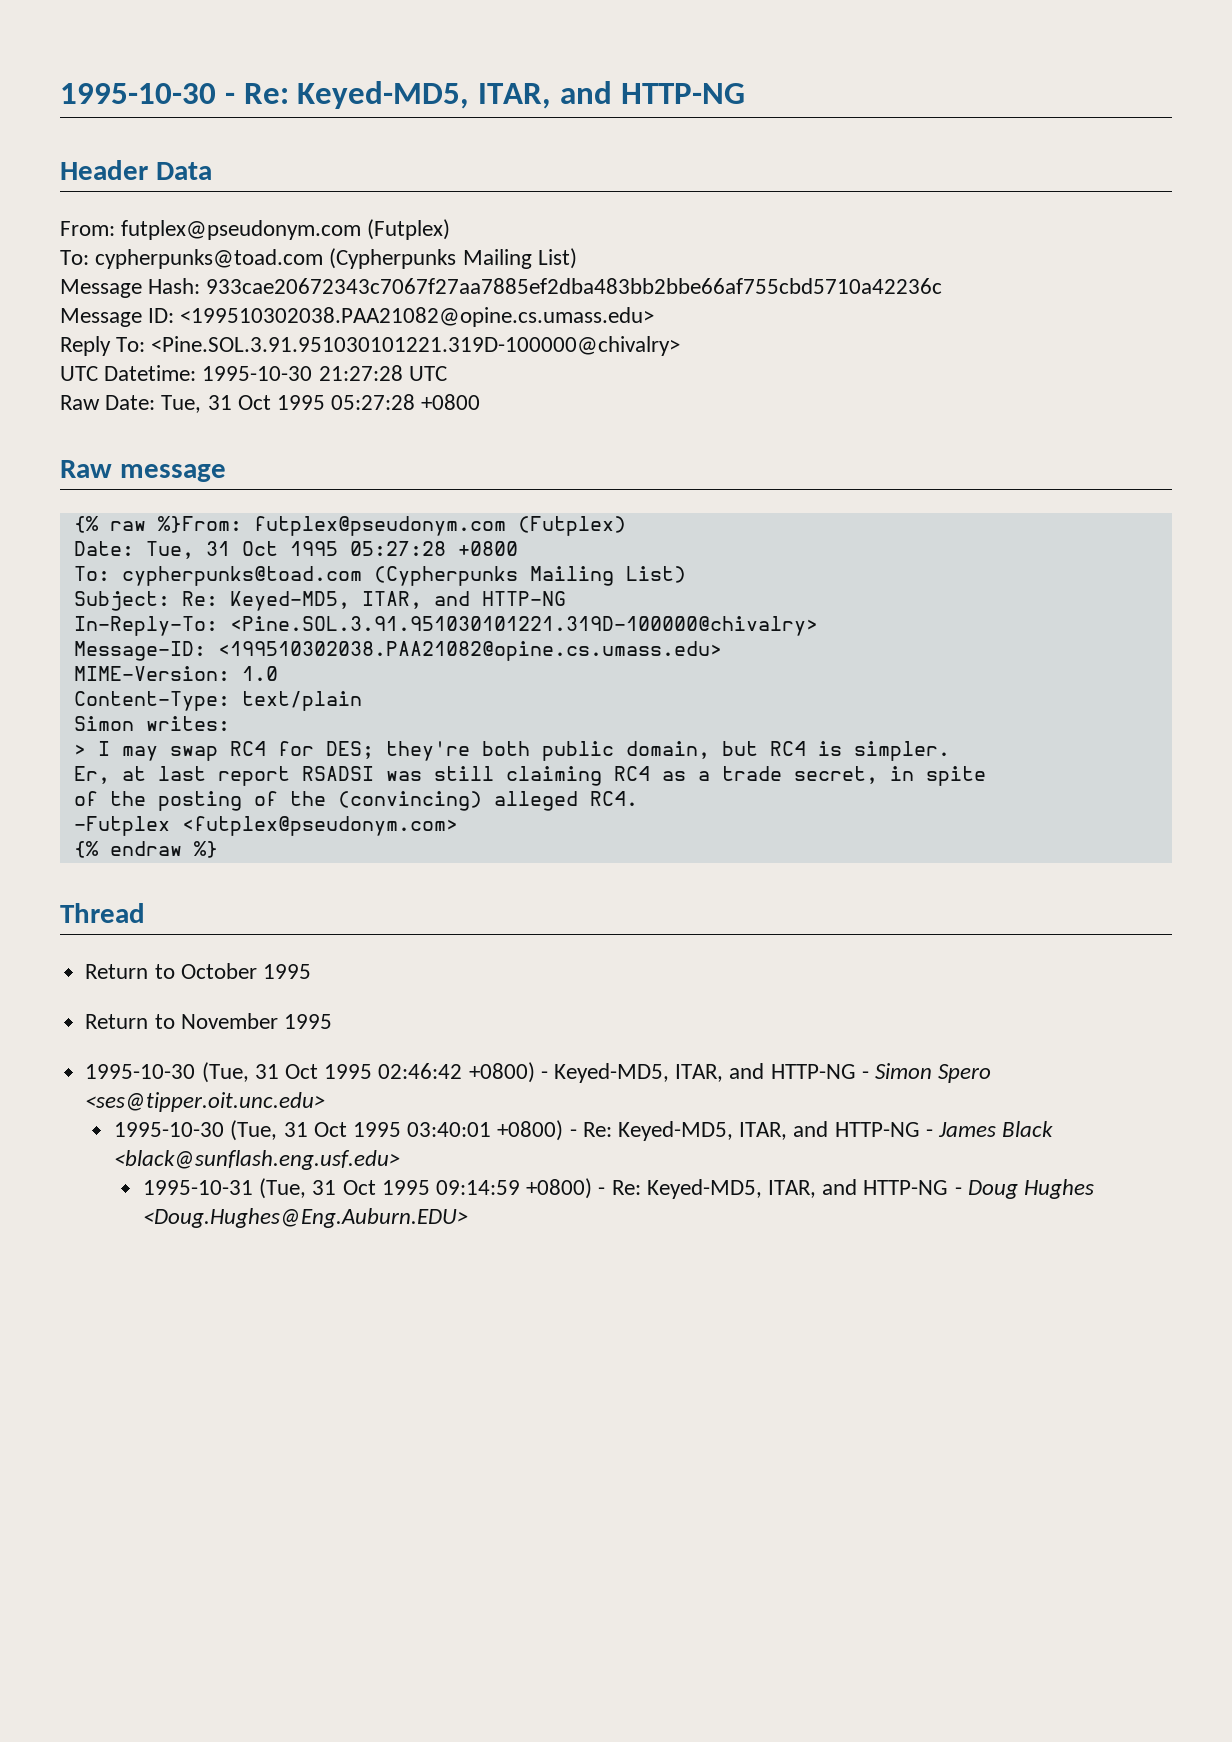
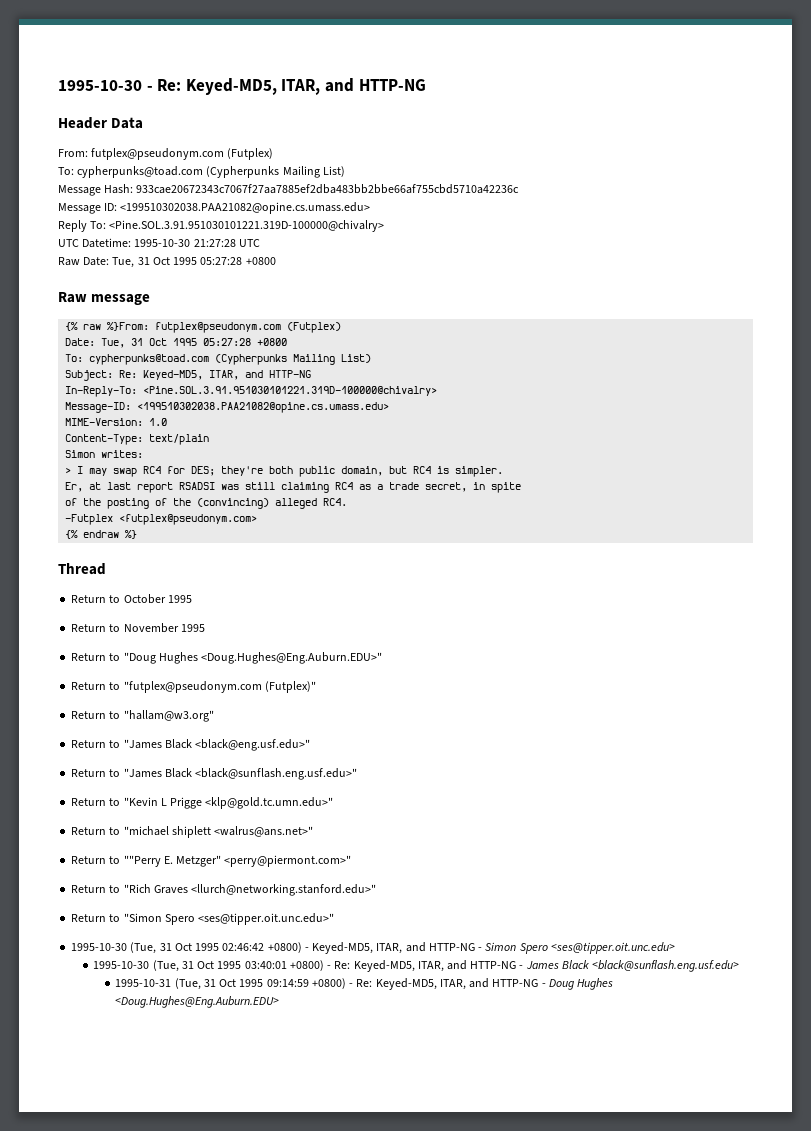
+ Return to "Doug Hughes <Doug.Hughes@Eng.Auburn.EDU>"
+ Return to "futplex@pseudonym.com (Futplex)"
+ Return to "hallam@w3.org"
+ Return to "James Black <black@eng.usf.edu>"
+ Return to "James Black <black@sunflash.eng.usf.edu>"
+ Return to "Kevin L Prigge <klp@gold.tc.umn.edu>"
+ Return to "michael shiplett <walrus@ans.net>"
+ Return to ""Perry E. Metzger" <perry@piermont.com>"
+ Return to "Rich Graves <llurch@networking.stanford.edu>"
+ Return to "Simon Spero <ses@tipper.oit.unc.edu>"

